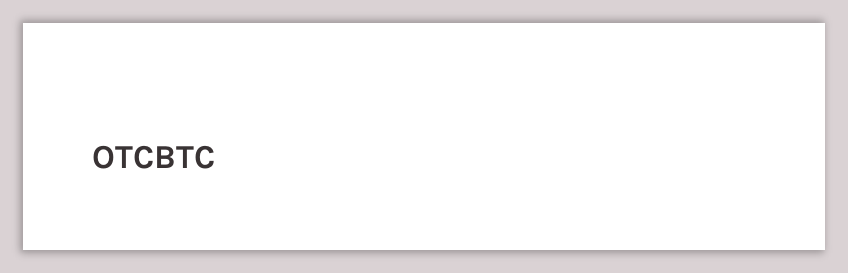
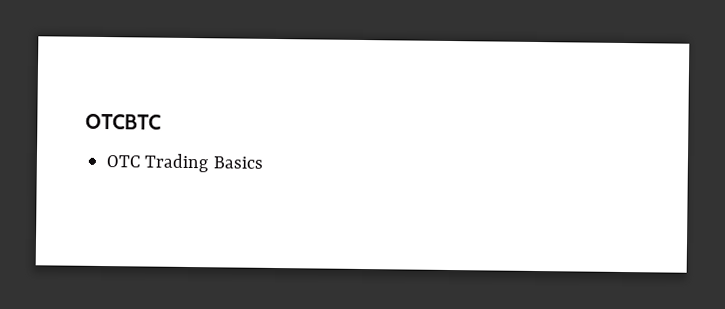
+ OTC Trading Basics

